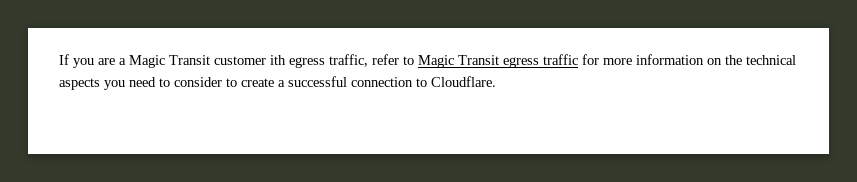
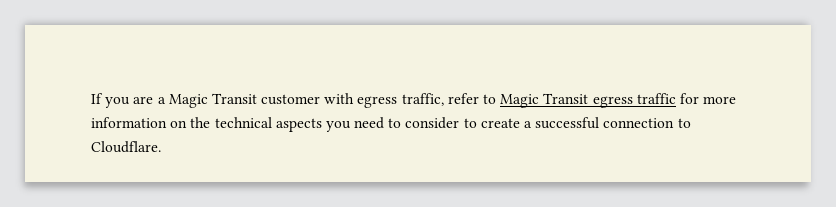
- If you are a Magic Transit customer ith egress traffic, refer to Magic Transit egress traffic for more information on the technical aspects you need to consider to create a successful connection to Cloudflare.
+ If you are a Magic Transit customer with egress traffic, refer to Magic Transit egress traffic for more information on the technical aspects you need to consider to create a successful connection to Cloudflare.

